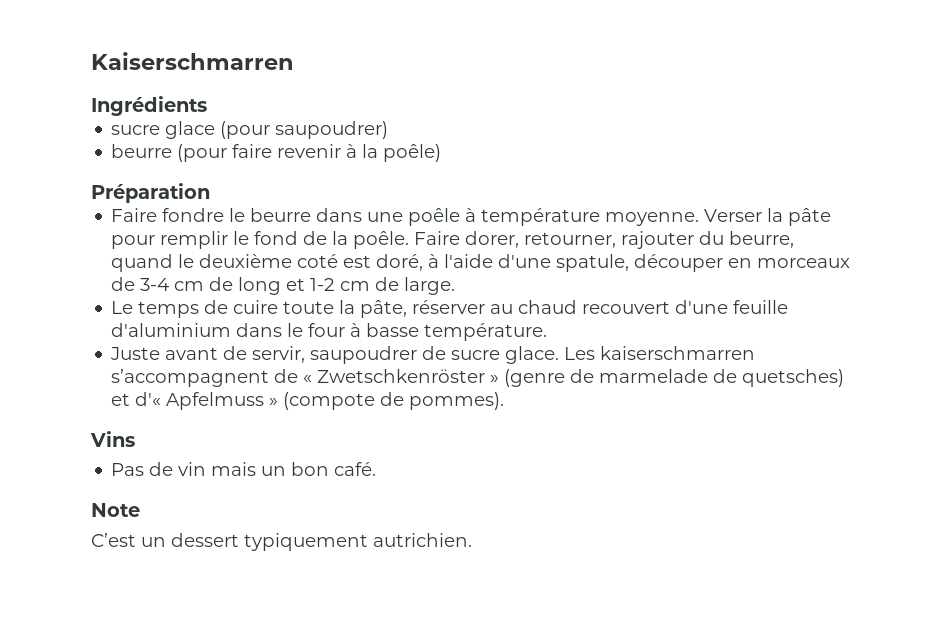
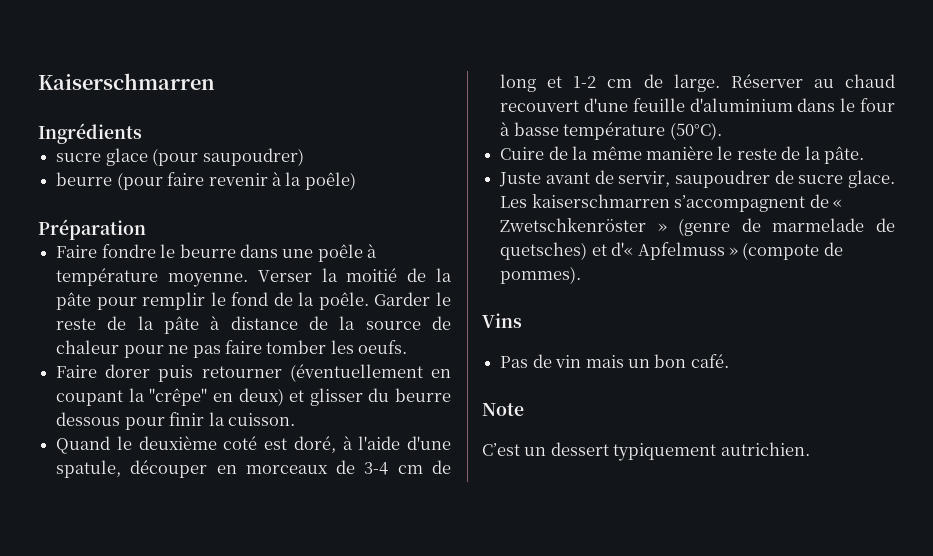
- Verser la pâte pour remplir le fond de la poêle.
+ Verser la moitié de la pâte pour remplir le fond de la poêle.
- Faire dorer, retourner, rajouter du beurre, quand le deuxième coté est doré, à l'aide d'une spatule, découper en morceaux de 3-4 cm de long et 1-2 cm de large.
- Le temps de cuire toute la pâte, réserver au chaud recouvert d'une feuille d'aluminium dans le four à basse température.
+ Garder le reste de la pâte à distance de la source de chaleur pour ne pas faire tomber les oeufs.
+ Faire dorer puis retourner (éventuellement en coupant la "crêpe" en deux) et glisser du beurre dessous pour finir la cuisson.
+ Quand le deuxième coté est doré, à l'aide d'une spatule, découper en morceaux de 3-4 cm de long et 1-2 cm de large. Réserver au chaud recouvert d'une feuille d'aluminium dans le four à basse température (50°C).
+ Cuire de la même manière le reste de la pâte.

